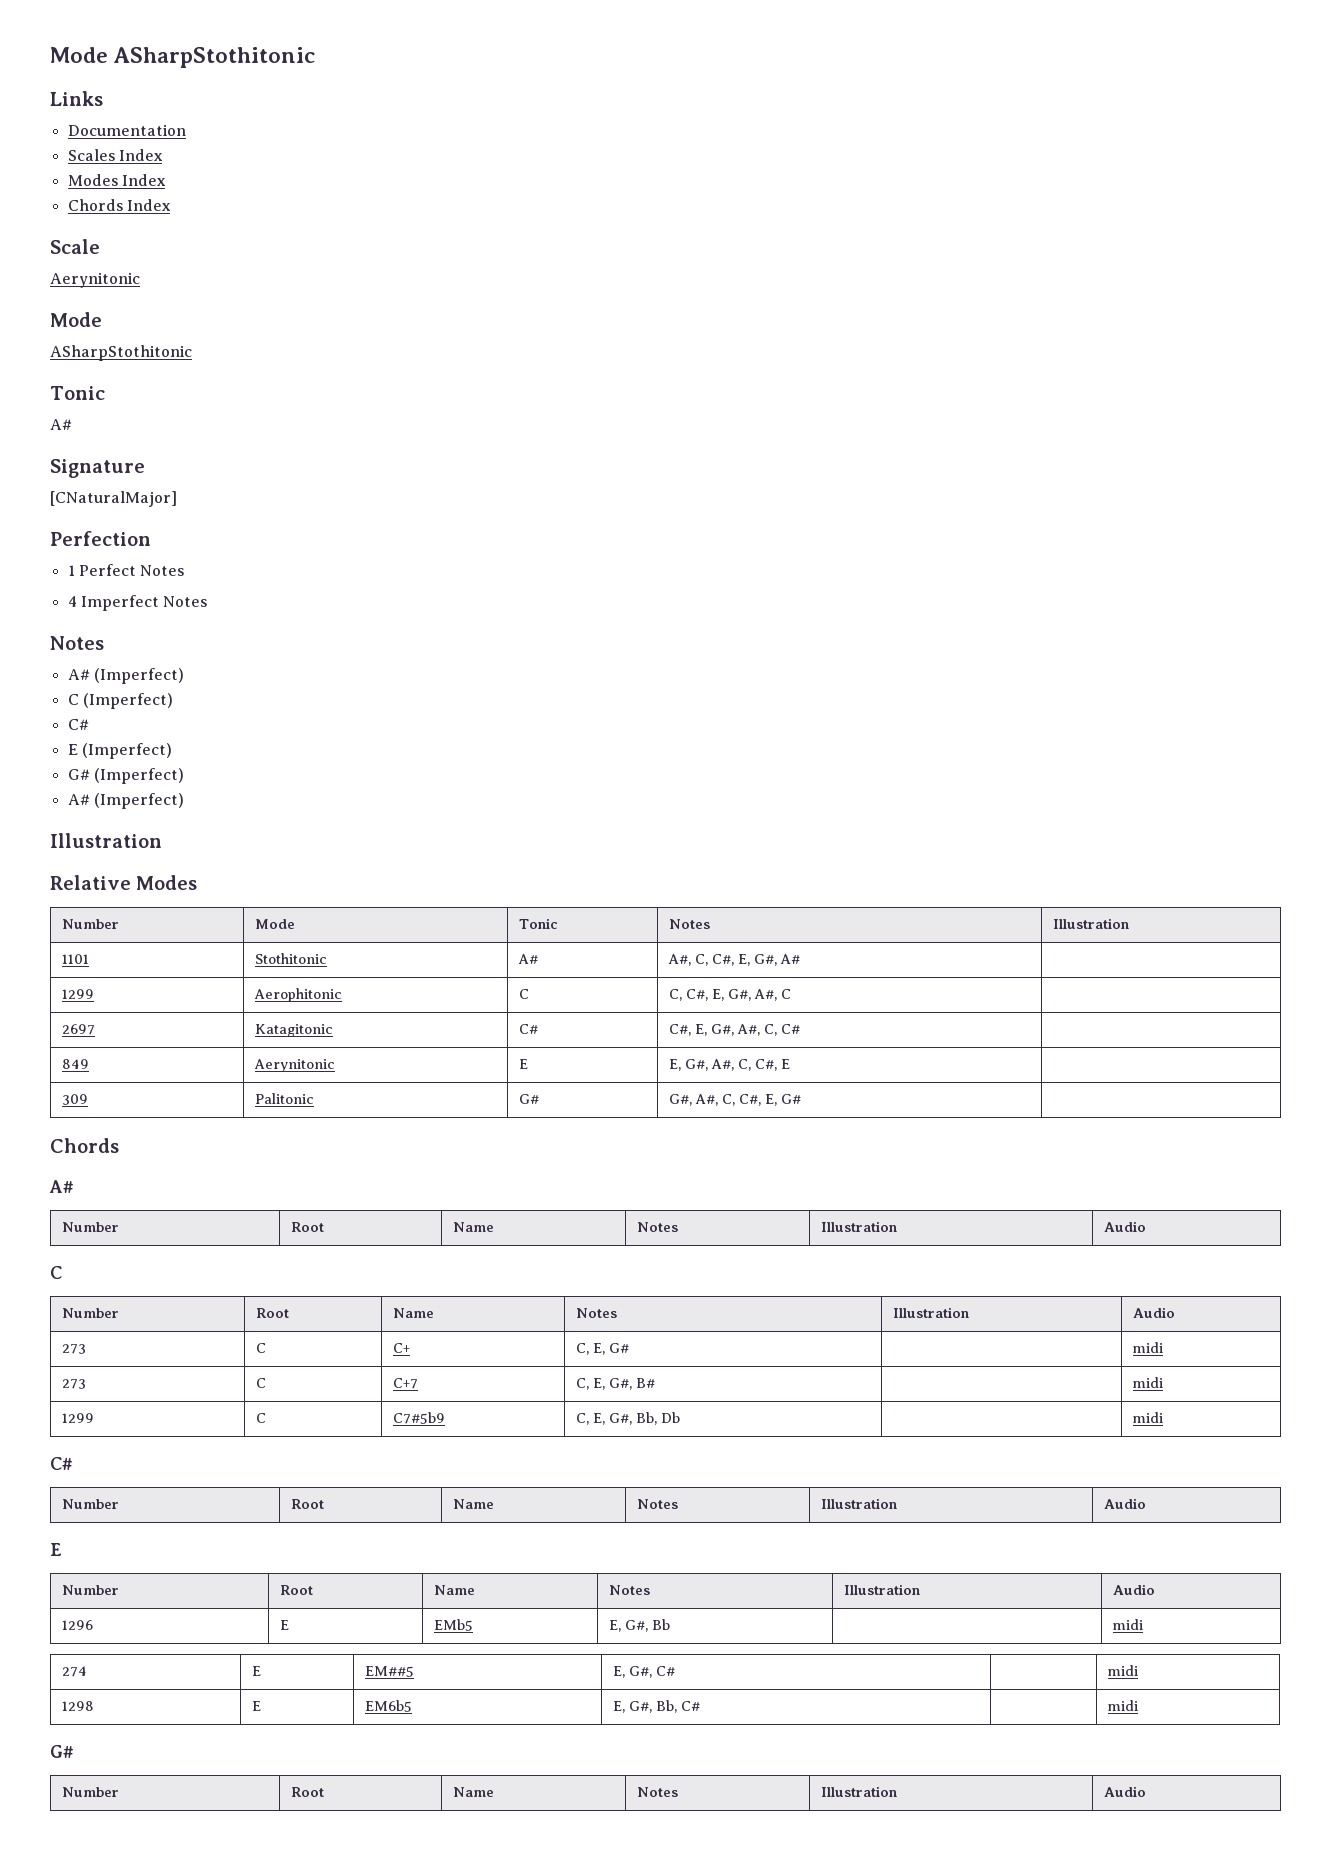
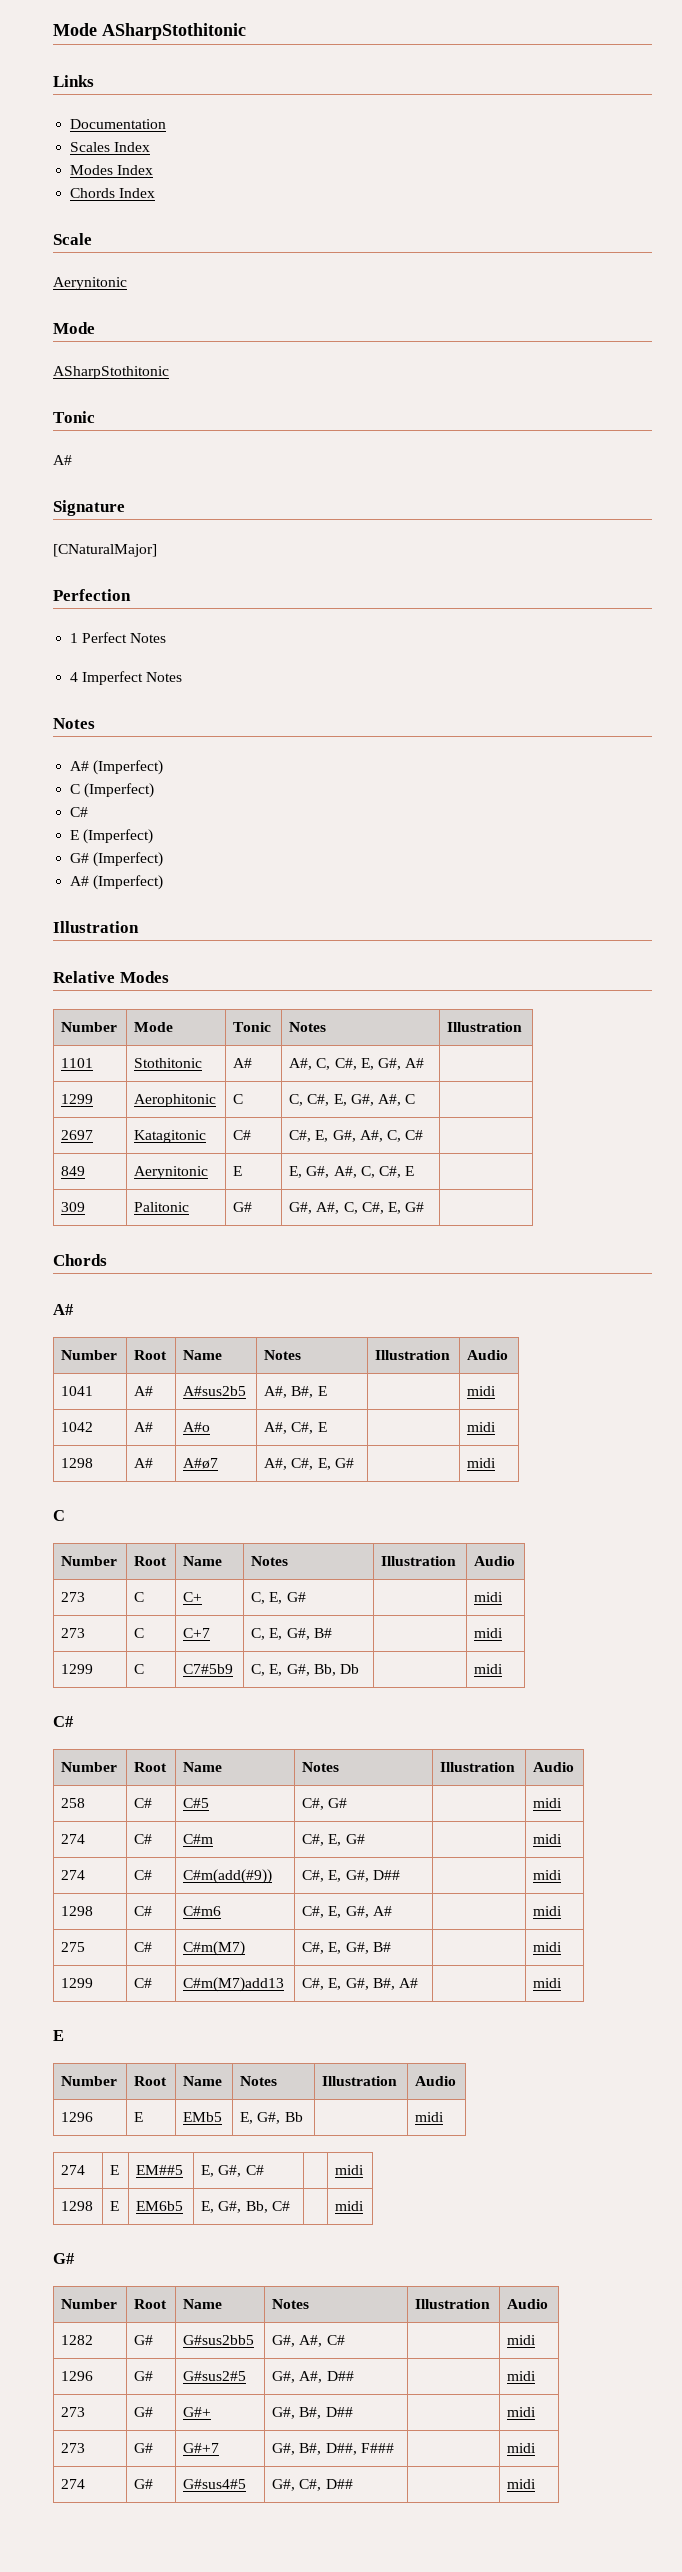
+ 1041 | A# | A#sus2b5 | A#, B#, E | | midi
+ 1042 | A# | A#o | A#, C#, E | | midi
+ 1298 | A# | A#ø7 | A#, C#, E, G# | | midi
+ 258 | C# | C#5 | C#, G# | | midi
+ 274 | C# | C#m | C#, E, G# | | midi
+ 274 | C# | C#m(add(#9)) | C#, E, G#, D## | | midi
+ 1298 | C# | C#m6 | C#, E, G#, A# | | midi
+ 275 | C# | C#m(M7) | C#, E, G#, B# | | midi
+ 1299 | C# | C#m(M7)add13 | C#, E, G#, B#, A# | | midi
+ 1282 | G# | G#sus2bb5 | G#, A#, C# | | midi
+ 1296 | G# | G#sus2#5 | G#, A#, D## | | midi
+ 273 | G# | G#+ | G#, B#, D## | | midi
+ 273 | G# | G#+7 | G#, B#, D##, F### | | midi
+ 274 | G# | G#sus4#5 | G#, C#, D## | | midi

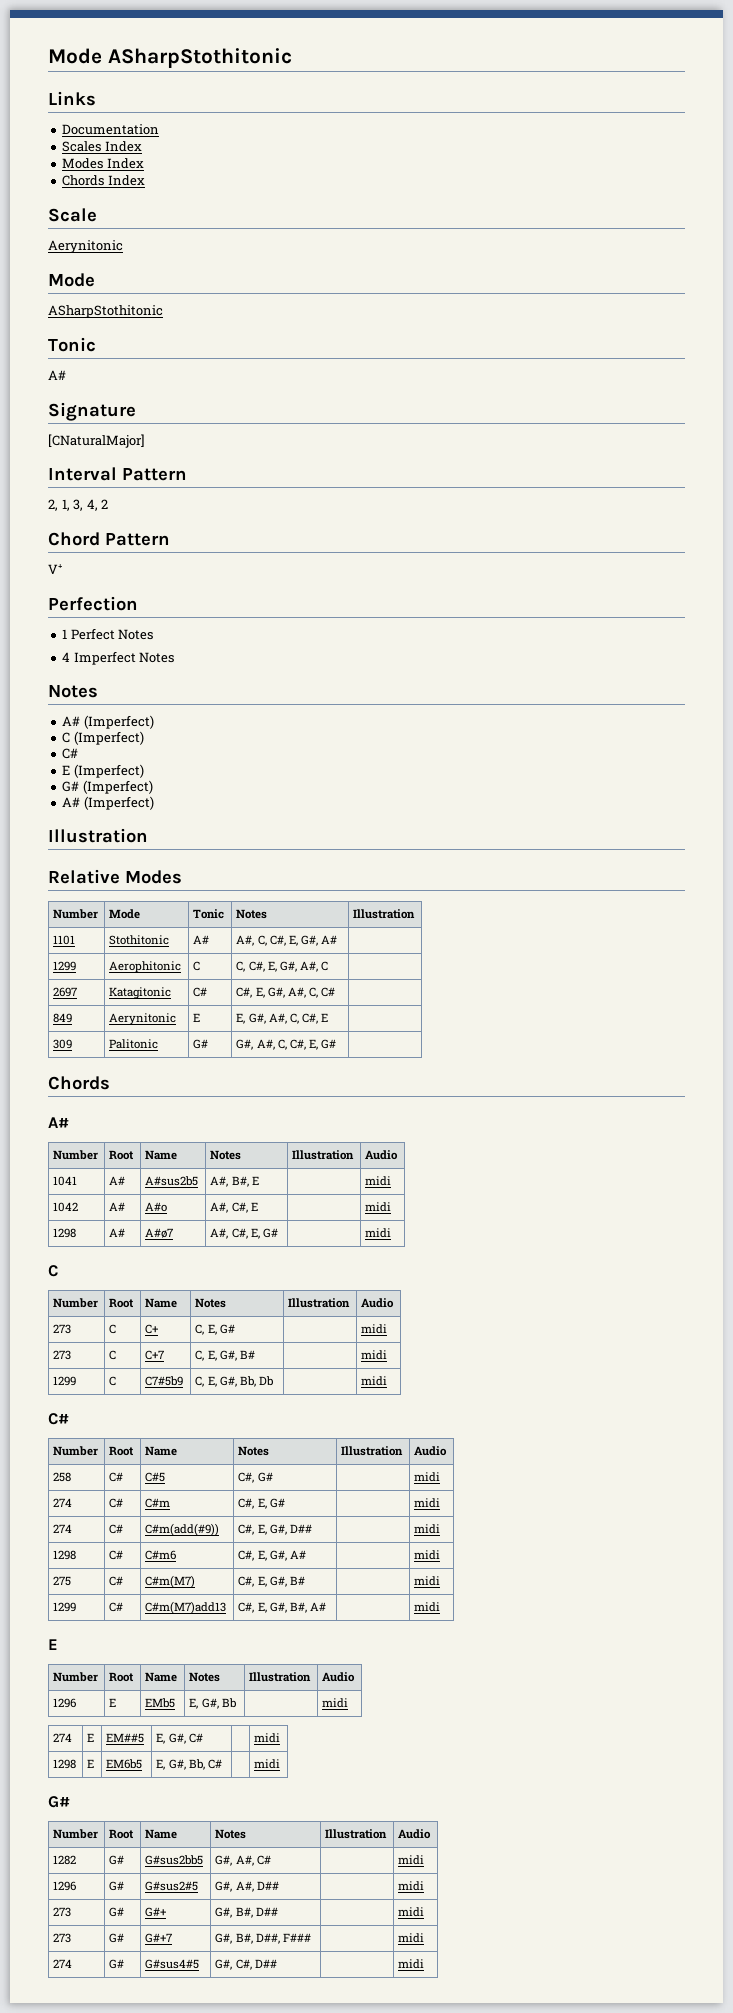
+ Interval Pattern
+ 2, 1, 3, 4, 2
+ Chord Pattern
+ V⁺

